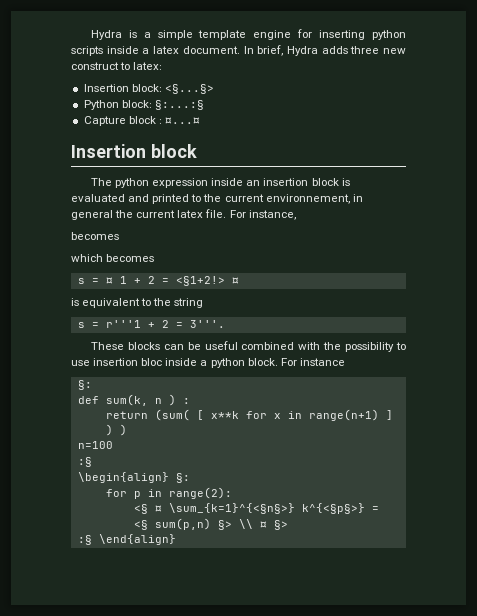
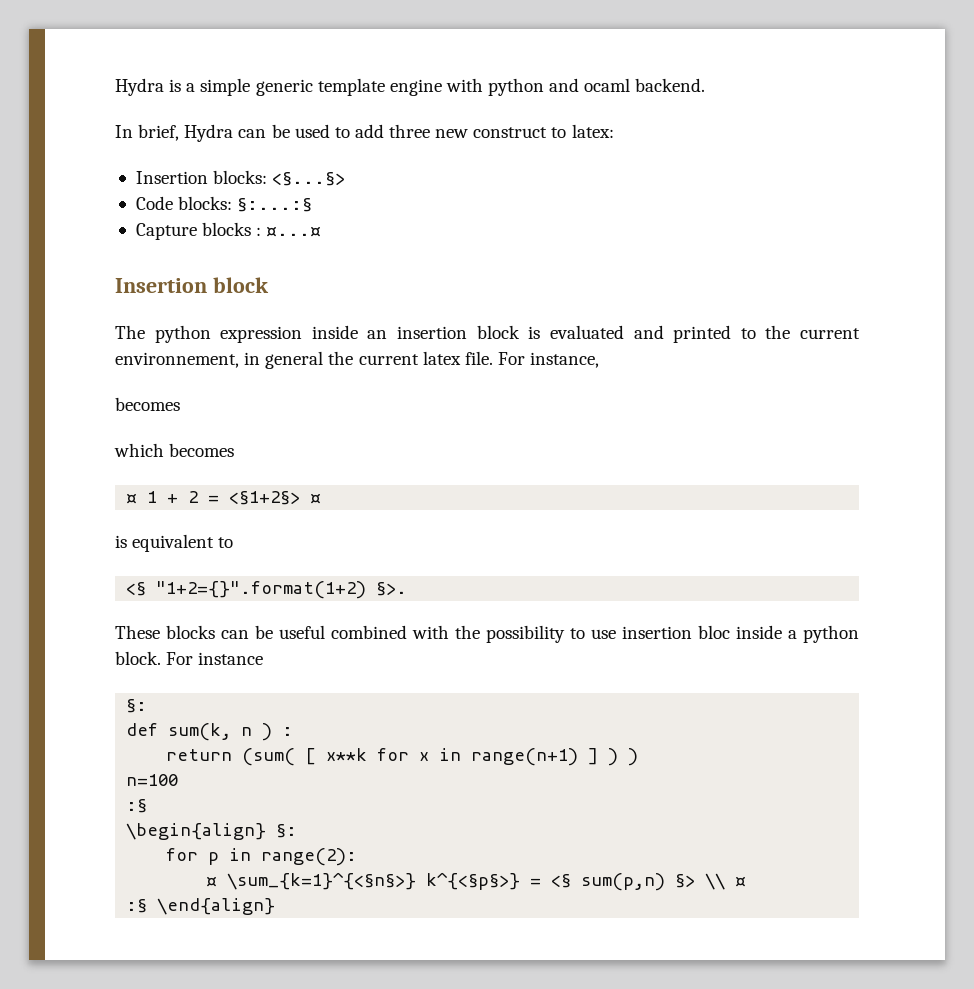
- Hydra is a simple template engine for inserting python scripts inside a latex document. In brief, Hydra adds three new construct to latex:
+ Hydra is a simple generic template engine with python and ocaml backend.
+ In brief, Hydra can be used to add three new construct to latex:
- Insertion block: <§...§>
+ Insertion blocks: <§...§>
- Python block: §:...:§
+ Code blocks: §:...:§
- Capture block : ¤...¤
+ Capture blocks : ¤...¤
- s = ¤ 1 + 2 = <§1+2!> ¤
+ ¤ 1 + 2 = <§1+2§> ¤
- is equivalent to the string
- s = r'''1 + 2 = 3'''.
+ is equivalent to
+ <§ "1+2={}".format(1+2) §>.
- <§ ¤ \sum_{k=1}^{<§n§>} k^{<§p§>} = <§ sum(p,n) §> \\ ¤ §>
+ ¤ \sum_{k=1}^{<§n§>} k^{<§p§>} = <§ sum(p,n) §> \\ ¤

